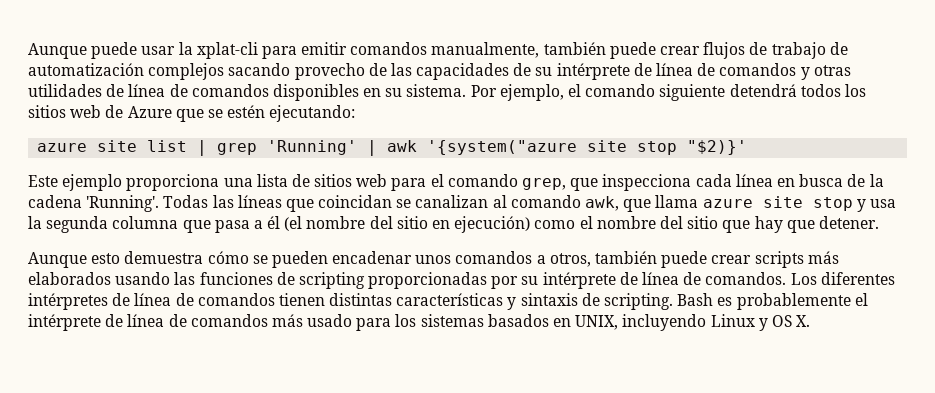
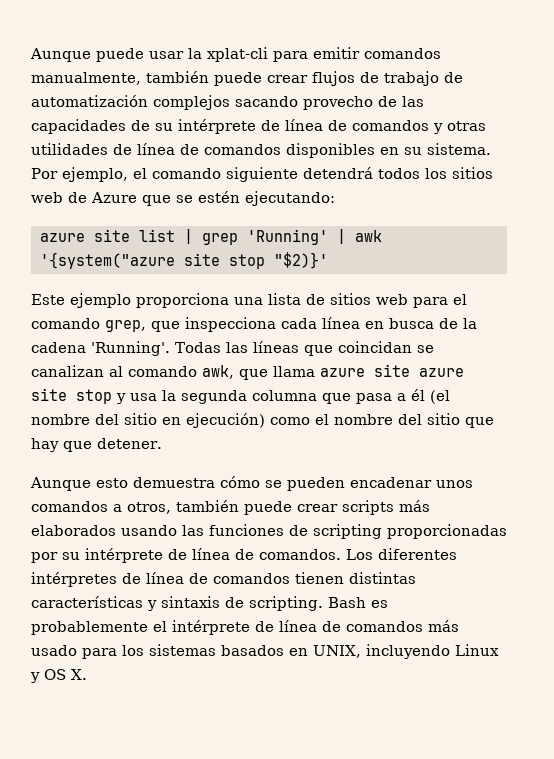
- Todas las líneas que coincidan se canalizan al comando awk, que llama azure site stop y usa la segunda columna que pasa a él (el nombre del sitio en ejecución) como el nombre del sitio que hay que detener.
+ Todas las líneas que coincidan se canalizan al comando awk, que llama azure site azure site stop y usa la segunda columna que pasa a él (el nombre del sitio en ejecución) como el nombre del sitio que hay que detener.

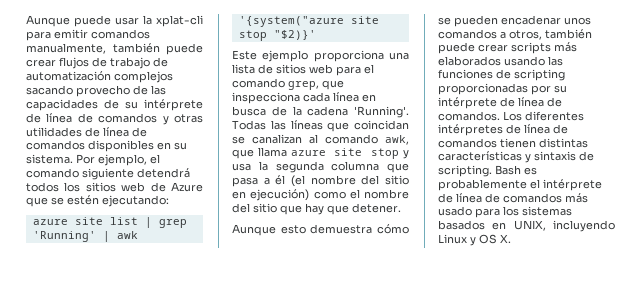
- Todas las líneas que coincidan se canalizan al comando awk, que llama azure site azure site stop y usa la segunda columna que pasa a él (el nombre del sitio en ejecución) como el nombre del sitio que hay que detener.
+ Todas las líneas que coincidan se canalizan al comando awk, que llama azure site stop y usa la segunda columna que pasa a él (el nombre del sitio en ejecución) como el nombre del sitio que hay que detener.

